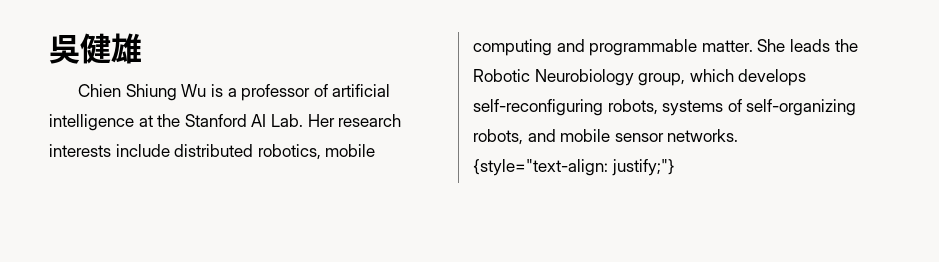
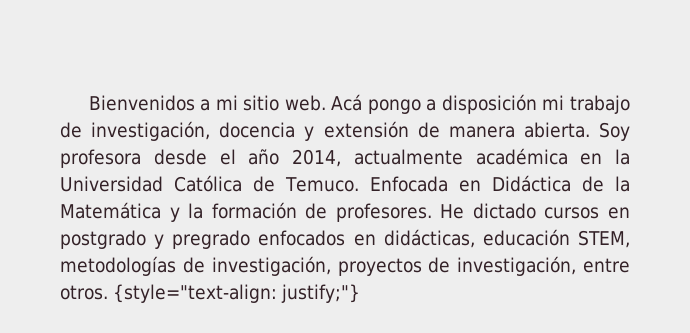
- 吳健雄
- Chien Shiung Wu is a professor of artificial intelligence at the Stanford AI Lab. Her research interests include distributed robotics, mobile computing and programmable matter. She leads the Robotic Neurobiology group, which develops self-reconfiguring robots, systems of self-organizing robots, and mobile sensor networks.
+ Bienvenidos a mi sitio web. Acá pongo a disposición mi trabajo de investigación, docencia y extensión de manera abierta. Soy profesora desde el año 2014, actualmente académica en la Universidad Católica de Temuco. Enfocada en Didáctica de la Matemática y la formación de profesores. He dictado cursos en postgrado y pregrado enfocados en didácticas, educación STEM, metodologías de investigación, proyectos de investigación, entre otros.

